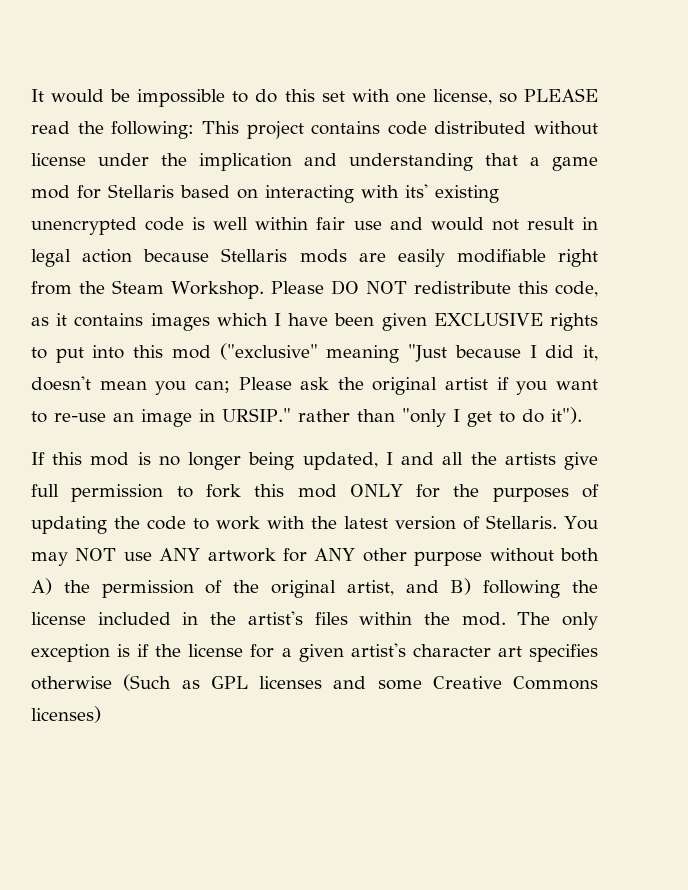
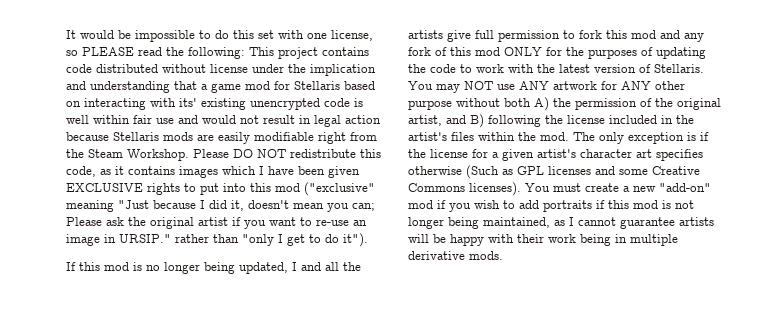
- If this mod is no longer being updated, I and all the artists give full permission to fork this mod ONLY for the purposes of updating the code to work with the latest version of Stellaris.
+ If this mod is no longer being updated, I and all the artists give full permission to fork this mod and any fork of this mod ONLY for the purposes of updating the code to work with the latest version of Stellaris.
- The only exception is if the license for a given artist's character art specifies otherwise (Such as GPL licenses and some Creative Commons licenses)
+ The only exception is if the license for a given artist's character art specifies otherwise (Such as GPL licenses and some Creative Commons licenses). You must create a new "add-on" mod if you wish to add portraits if this mod is not longer being maintained, as I cannot guarantee artists will be happy with their work being in multiple derivative mods.

